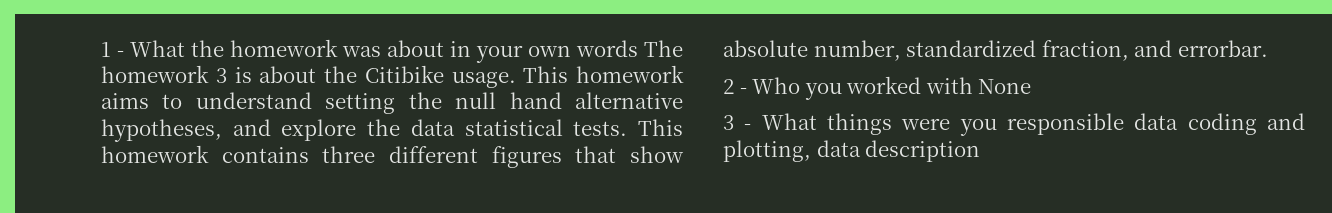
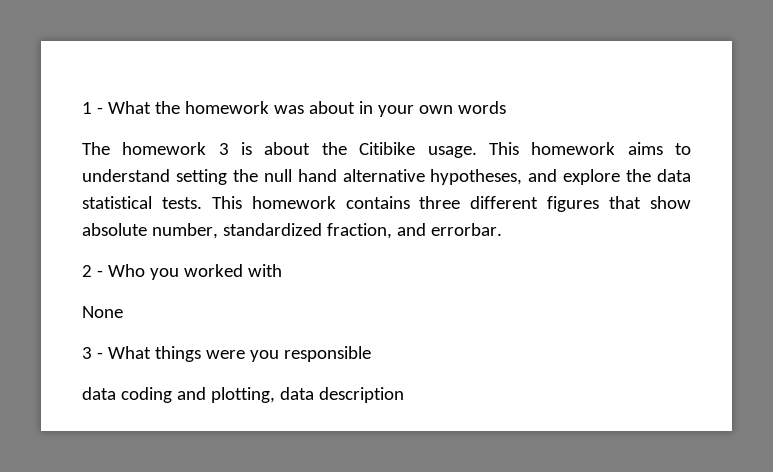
- 1 - What the homework was about in your own words The homework 3 is about the Citibike usage.
+ 1 - What the homework was about in your own words
+ The homework 3 is about the Citibike usage.
- 2 - Who you worked with None
+ 2 - Who you worked with
+ None
- 3 - What things were you responsible data coding and plotting, data description
+ 3 - What things were you responsible
+ data coding and plotting, data description

